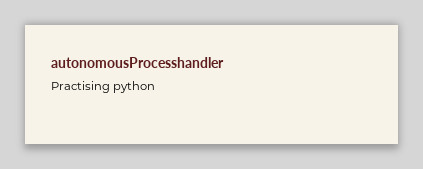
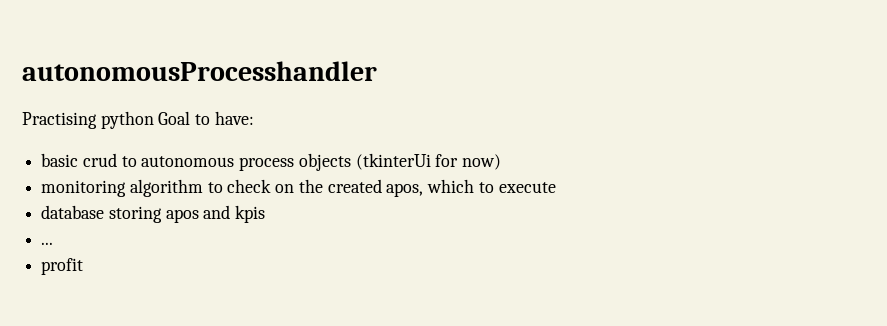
- Practising python
+ Practising python Goal to have:
+ basic crud to autonomous process objects (tkinterUi for now)
+ monitoring algorithm to check on the created apos, which to execute
+ database storing apos and kpis
+ ...
+ profit

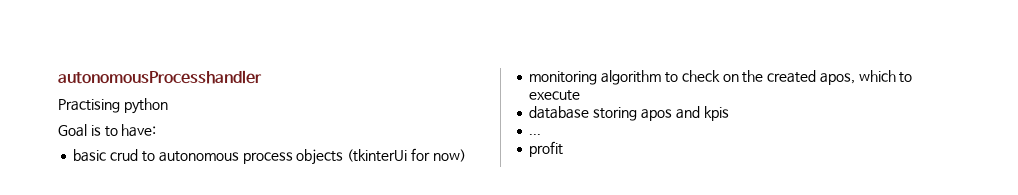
- Practising python Goal to have:
+ Practising python
+ Goal is to have:

